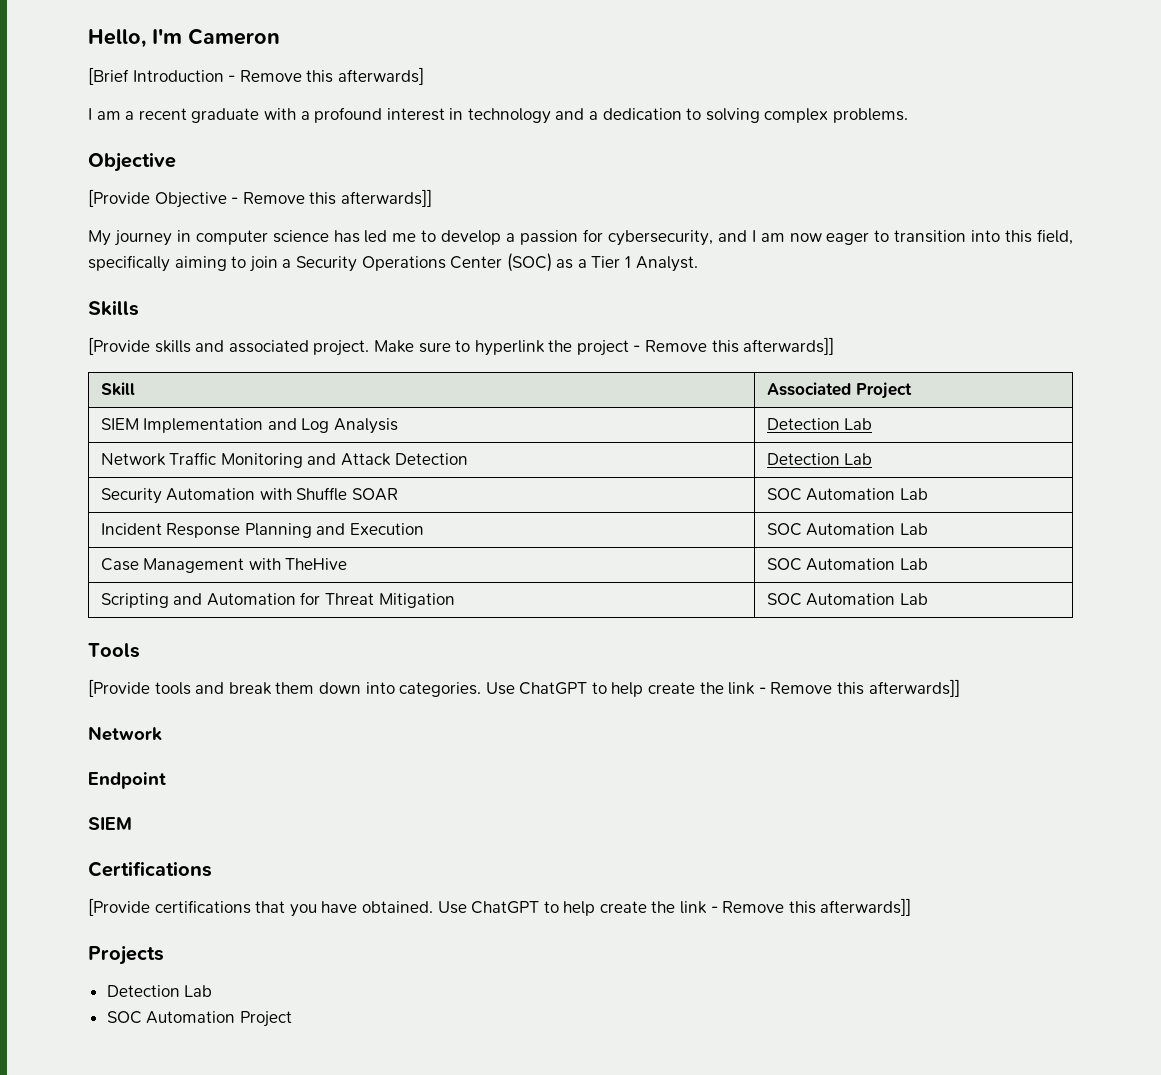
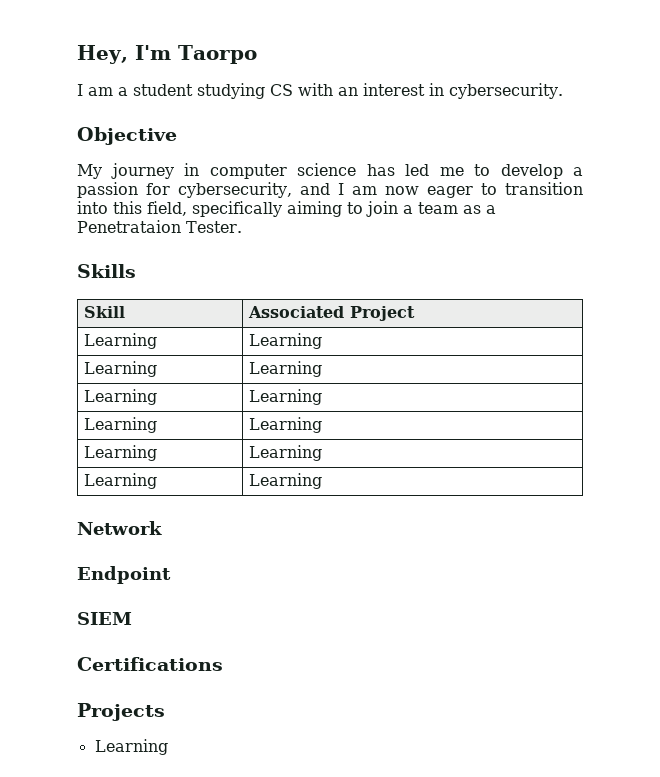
- Hello, I'm Cameron
- [Brief Introduction - Remove this afterwards]
- I am a recent graduate with a profound interest in technology and a dedication to solving complex problems.
+ Hey, I'm Taorpo
+ I am a student studying CS with an interest in cybersecurity.
  Objective
- [Provide Objective - Remove this afterwards]]
- My journey in computer science has led me to develop a passion for cybersecurity, and I am now eager to transition into this field, specifically aiming to join a Security Operations Center (SOC) as a Tier 1 Analyst.
+ My journey in computer science has led me to develop a passion for cybersecurity, and I am now eager to transition into this field, specifically aiming to join a team as a Penetrataion Tester.
  Skills
- [Provide skills and associated project. Make sure to hyperlink the project - Remove this afterwards]]
  Skill | Associated Project
- SIEM Implementation and Log Analysis | Detection Lab
- Network Traffic Monitoring and Attack Detection | Detection Lab
- Security Automation with Shuffle SOAR | SOC Automation Lab
- Incident Response Planning and Execution | SOC Automation Lab
- Case Management with TheHive | SOC Automation Lab
- Scripting and Automation for Threat Mitigation | SOC Automation Lab
- Tools
- [Provide tools and break them down into categories. Use ChatGPT to help create the link - Remove this afterwards]]
+ Learning | Learning
+ Learning | Learning
+ Learning | Learning
+ Learning | Learning
+ Learning | Learning
+ Learning | Learning
  Network
  Endpoint
  SIEM
  Certifications
- [Provide certifications that you have obtained. Use ChatGPT to help create the link - Remove this afterwards]]
  Projects
- Detection Lab
- SOC Automation Project
+ Learning

